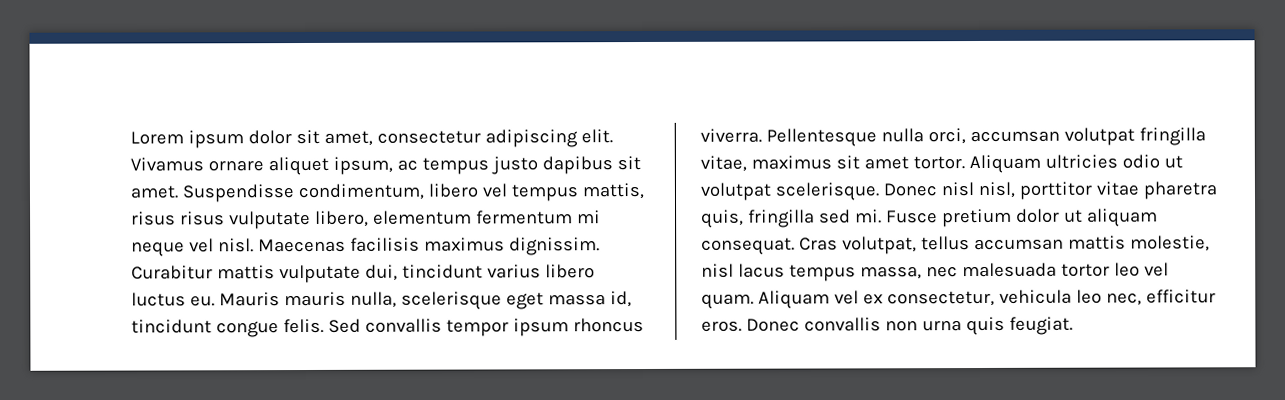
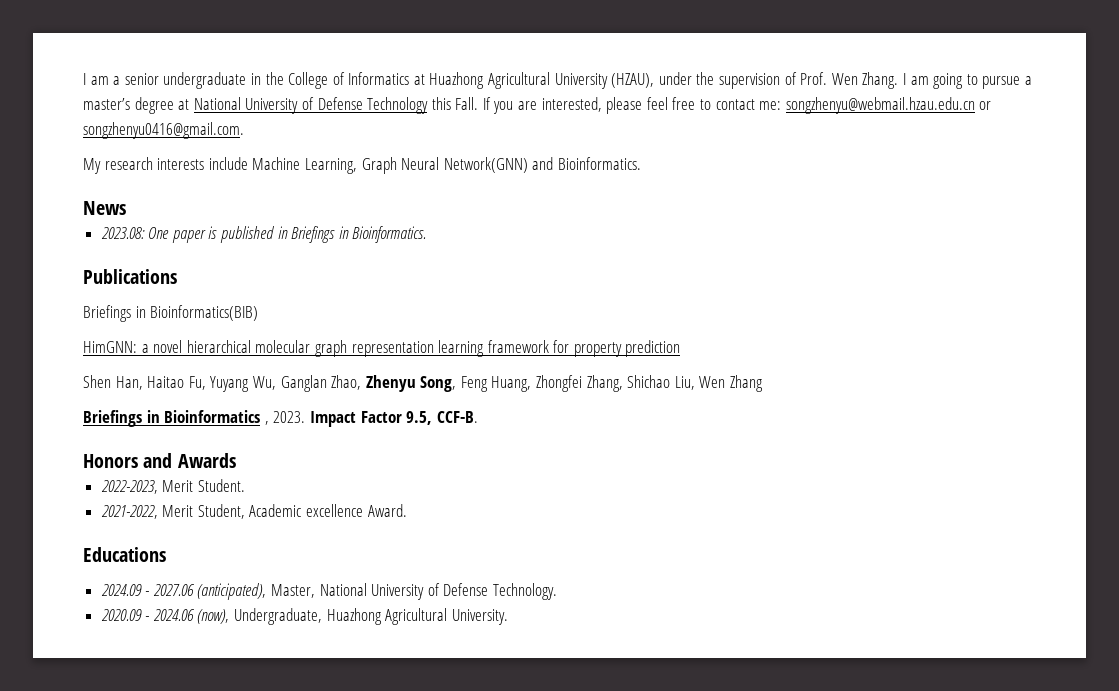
- Lorem ipsum dolor sit amet, consectetur adipiscing elit. Vivamus ornare aliquet ipsum, ac tempus justo dapibus sit amet. Suspendisse condimentum, libero vel tempus mattis, risus risus vulputate libero, elementum fermentum mi neque vel nisl. Maecenas facilisis maximus dignissim. Curabitur mattis vulputate dui, tincidunt varius libero luctus eu. Mauris mauris nulla, scelerisque eget massa id, tincidunt congue felis. Sed convallis tempor ipsum rhoncus viverra. Pellentesque nulla orci, accumsan volutpat fringilla vitae, maximus sit amet tortor. Aliquam ultricies odio ut volutpat scelerisque. Donec nisl nisl, porttitor vitae pharetra quis, fringilla sed mi. Fusce pretium dolor ut aliquam consequat. Cras volutpat, tellus accumsan mattis molestie, nisl lacus tempus massa, nec malesuada tortor leo vel quam. Aliquam vel ex consectetur, vehicula leo nec, efficitur eros. Donec convallis non urna quis feugiat.
+ I am a senior undergraduate in the College of Informatics at Huazhong Agricultural University (HZAU), under the supervision of Prof. Wen Zhang. I am going to pursue a master’s degree at National University of Defense Technology this Fall. If you are interested, please feel free to contact me: songzhenyu@webmail.hzau.edu.cn or songzhenyu0416@gmail.com.
+ My research interests include Machine Learning, Graph Neural Network(GNN) and Bioinformatics.
+ News
+ 2023.08: One paper is published in Briefings in Bioinformatics.
+ Publications
+ Briefings in Bioinformatics(BIB)
+ HimGNN: a novel hierarchical molecular graph representation learning framework for property prediction
+ Shen Han, Haitao Fu, Yuyang Wu, Ganglan Zhao, Zhenyu Song, Feng Huang, Zhongfei Zhang, Shichao Liu, Wen Zhang
+ Briefings in Bioinformatics , 2023. Impact Factor 9.5, CCF-B.
+ Honors and Awards
+ 2022-2023, Merit Student.
+ 2021-2022, Merit Student, Academic excellence Award.
+ Educations
+ 2024.09 - 2027.06 (anticipated), Master, National University of Defense Technology.
+ 2020.09 - 2024.06 (now), Undergraduate, Huazhong Agricultural University.

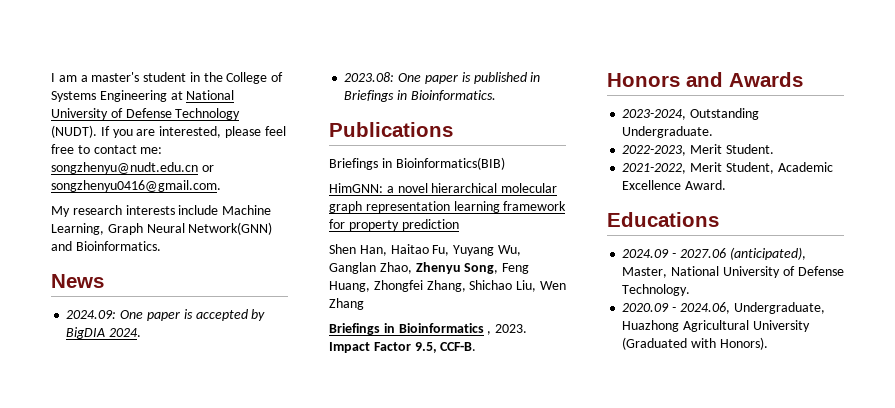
- I am a senior undergraduate in the College of Informatics at Huazhong Agricultural University (HZAU), under the supervision of Prof. Wen Zhang. I am going to pursue a master’s degree at National University of Defense Technology this Fall.
+ I am a master's student in the College of Systems Engineering at National University of Defense Technology (NUDT).
- If you are interested, please feel free to contact me: songzhenyu@webmail.hzau.edu.cn or songzhenyu0416@gmail.com.
+ If you are interested, please feel free to contact me: songzhenyu@nudt.edu.cn or songzhenyu0416@gmail.com.
+ 2024.09: One paper is accepted by BigDIA 2024.
+ 2023-2024, Outstanding Undergraduate.
- 2021-2022, Merit Student, Academic excellence Award.
+ 2021-2022, Merit Student, Academic Excellence Award.
- 2020.09 - 2024.06 (now), Undergraduate, Huazhong Agricultural University.
+ 2020.09 - 2024.06, Undergraduate, Huazhong Agricultural University (Graduated with Honors).

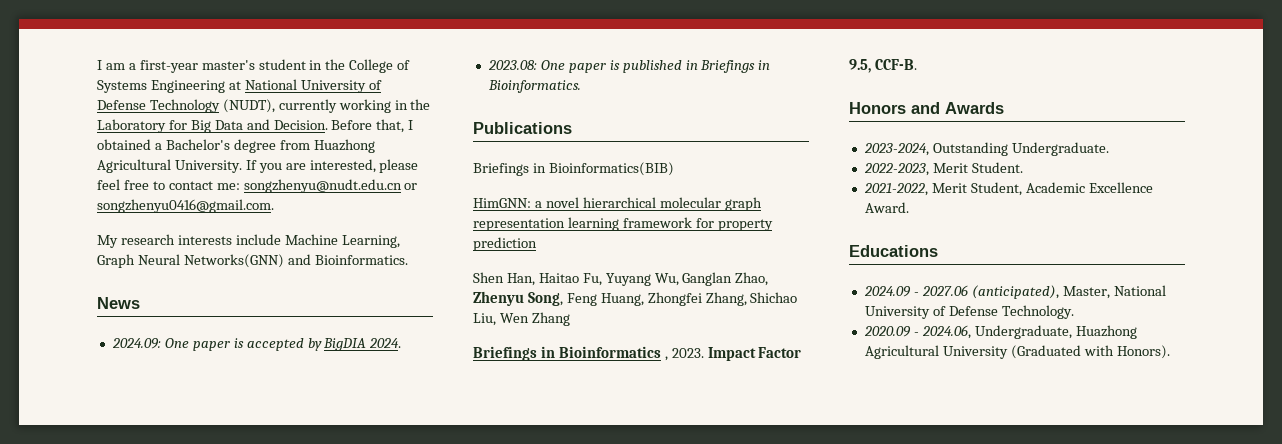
- I am a master's student in the College of Systems Engineering at National University of Defense Technology (NUDT).
+ I am a first-year master's student in the College of Systems Engineering at National University of Defense Technology (NUDT), currently working in the Laboratory for Big Data and Decision. Before that, I obtained a Bachelor's degree from Huazhong Agricultural University.
- My research interests include Machine Learning, Graph Neural Network(GNN) and Bioinformatics.
+ My research interests include Machine Learning, Graph Neural Networks(GNN) and Bioinformatics.

